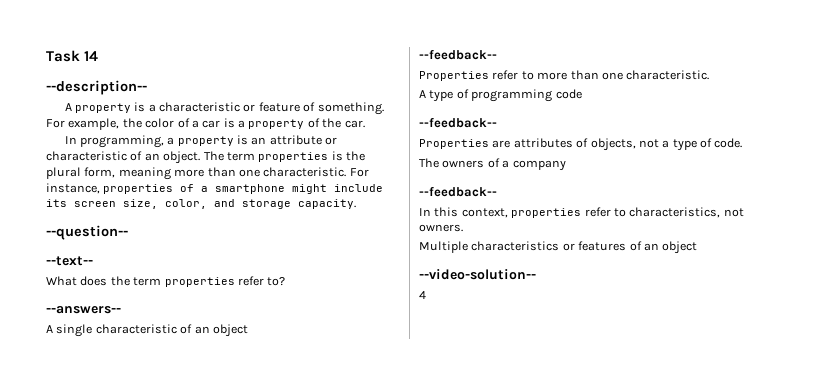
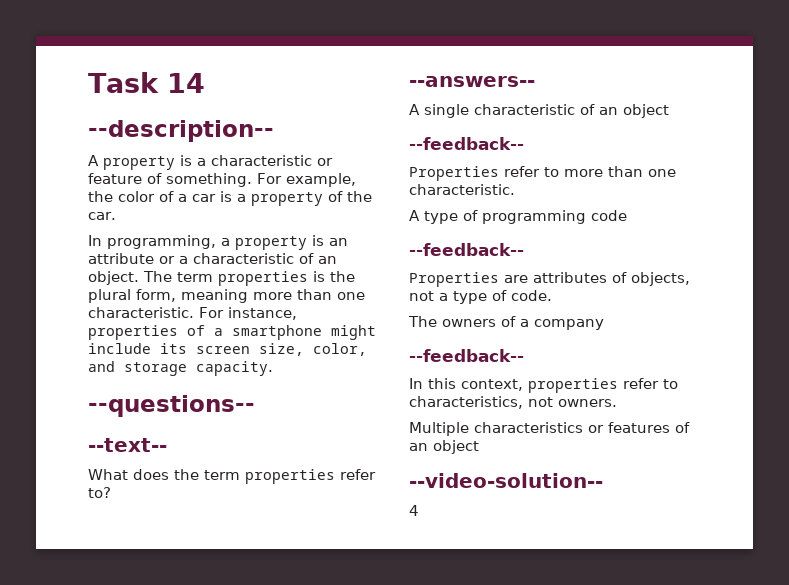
- In programming, a property is an attribute or characteristic of an object.
+ In programming, a property is an attribute or a characteristic of an object.
- --question--
+ --questions--

